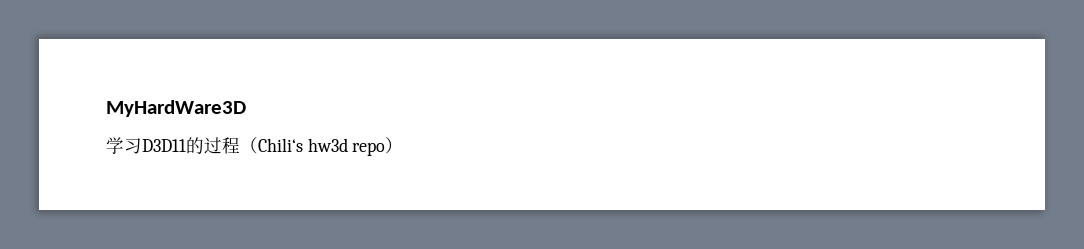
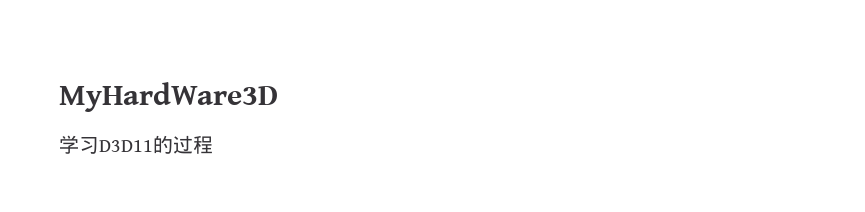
- 学习D3D11的过程（Chili‘s hw3d repo）
+ 学习D3D11的过程

